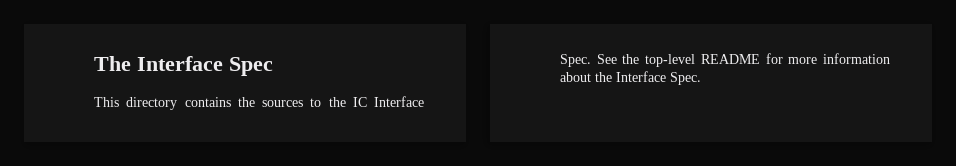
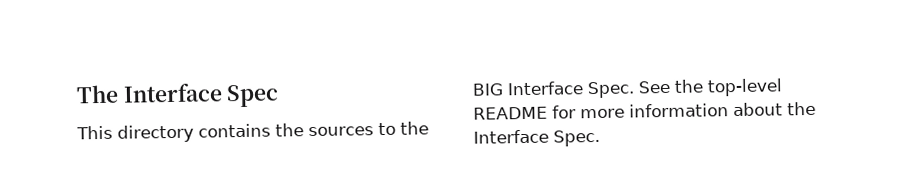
- This directory contains the sources to the IC Interface Spec.
+ This directory contains the sources to the BIG Interface Spec.

